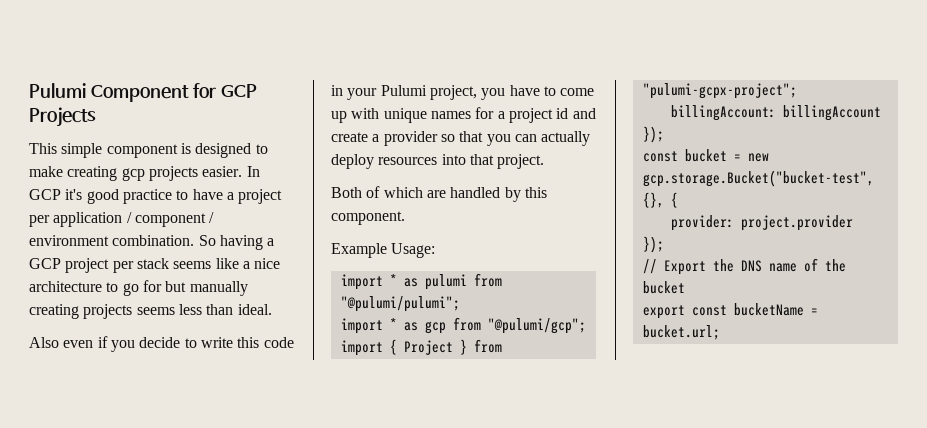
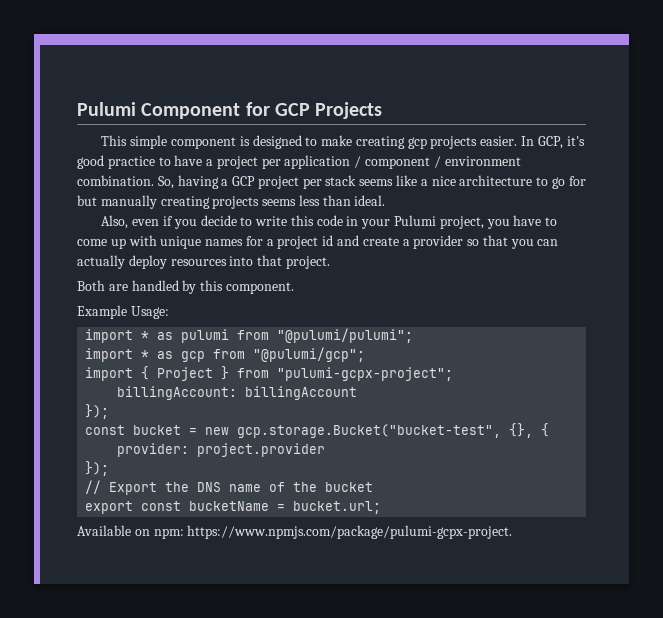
- In GCP it's good practice to have a project per application / component / environment combination.
+ In GCP, it's good practice to have a project per application / component / environment combination.
- So having a GCP project per stack seems like a nice architecture to go for but manually creating projects seems less than ideal.
+ So, having a GCP project per stack seems like a nice architecture to go for but manually creating projects seems less than ideal.
- Also even if you decide to write this code in your Pulumi project, you have to come up with unique names for a project id and create a provider so that you can actually deploy resources into that project.
+ Also, even if you decide to write this code in your Pulumi project, you have to come up with unique names for a project id and create a provider so that you can actually deploy resources into that project.
- Both of which are handled by this component.
+ Both are handled by this component.
+ Available on npm: https://www.npmjs.com/package/pulumi-gcpx-project.

